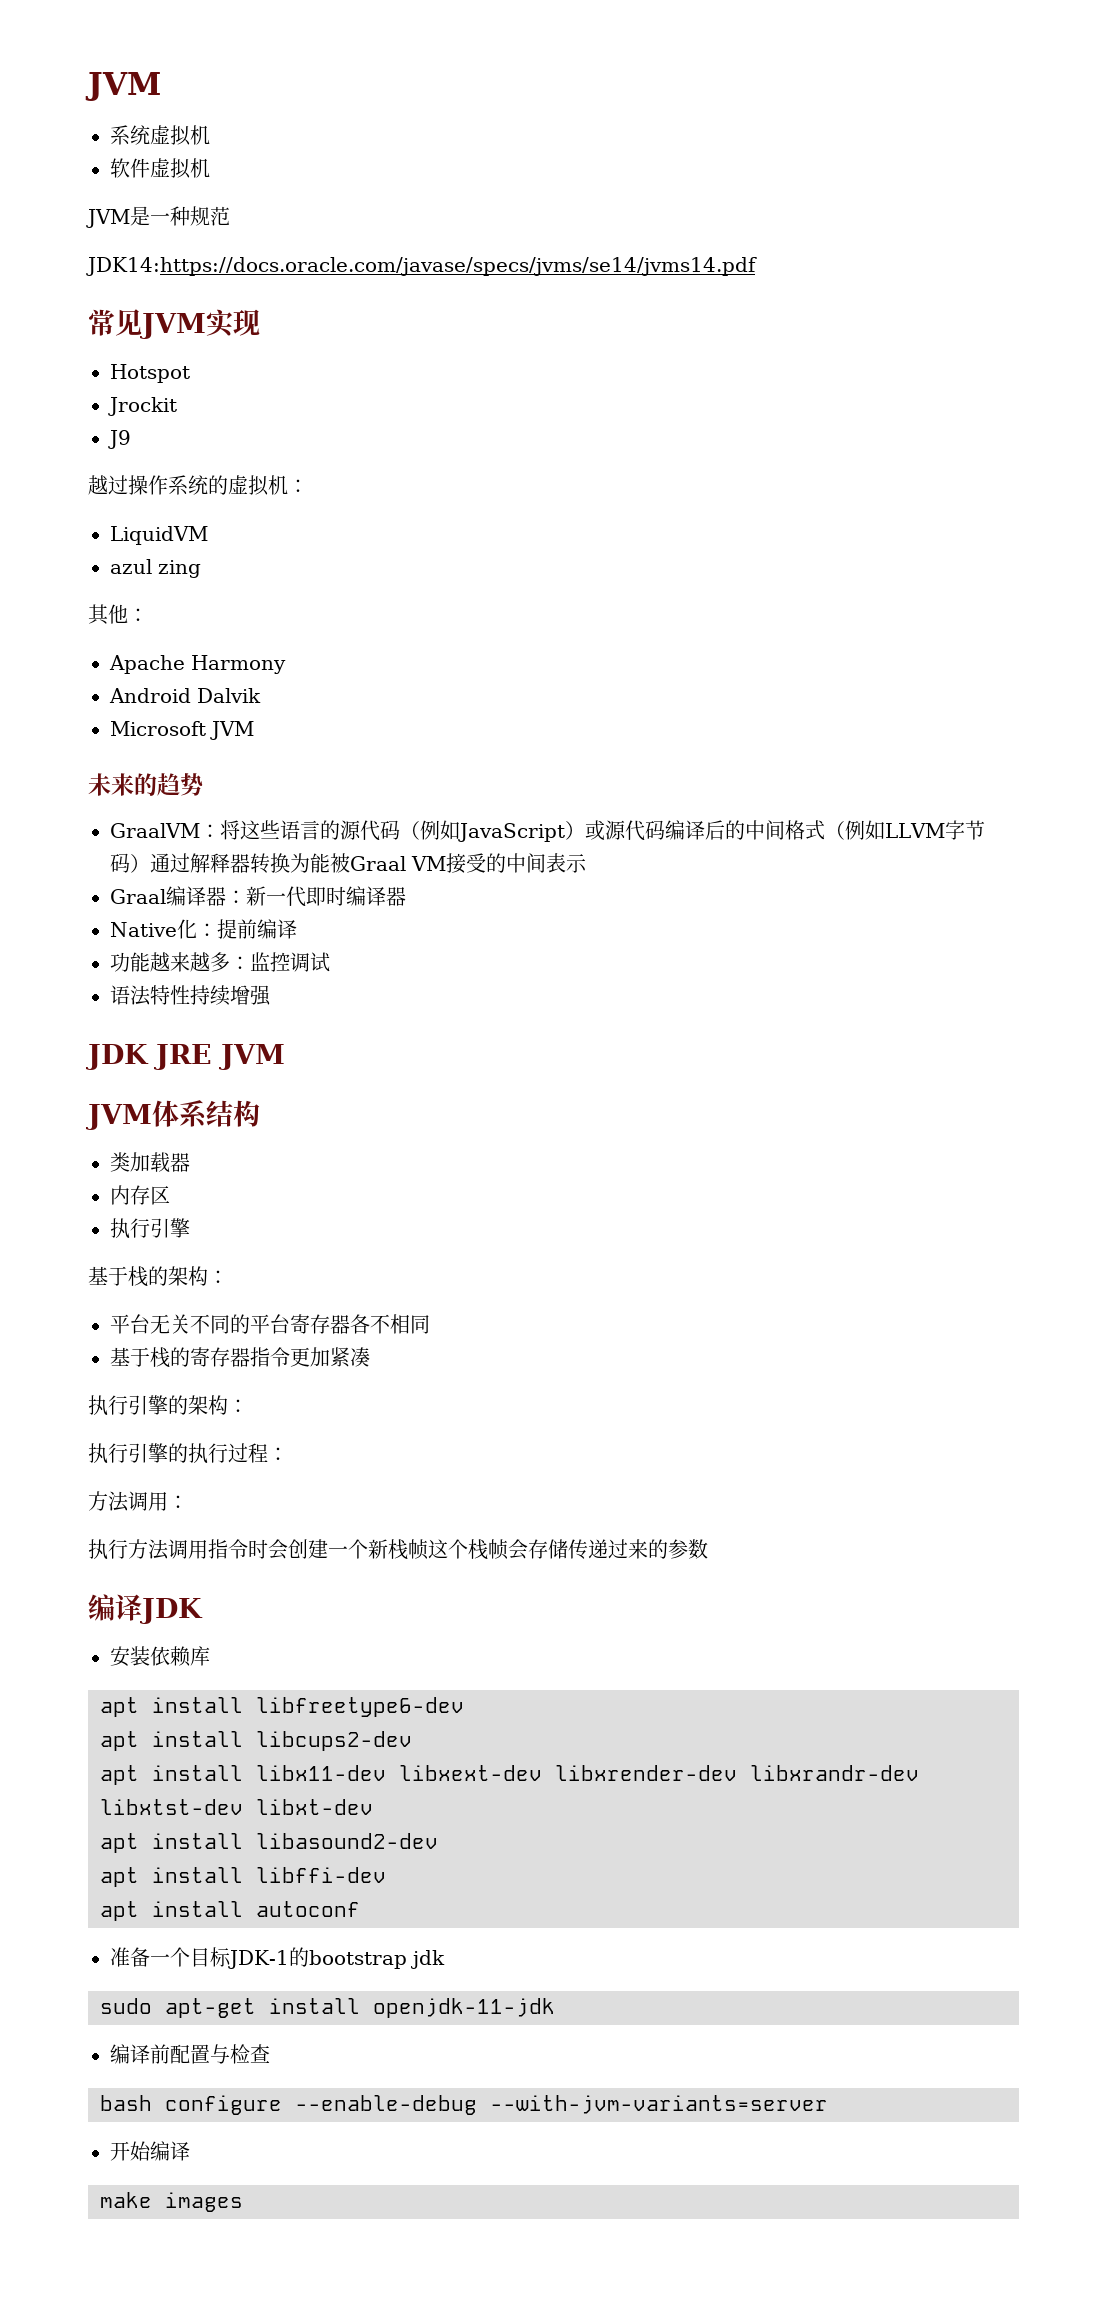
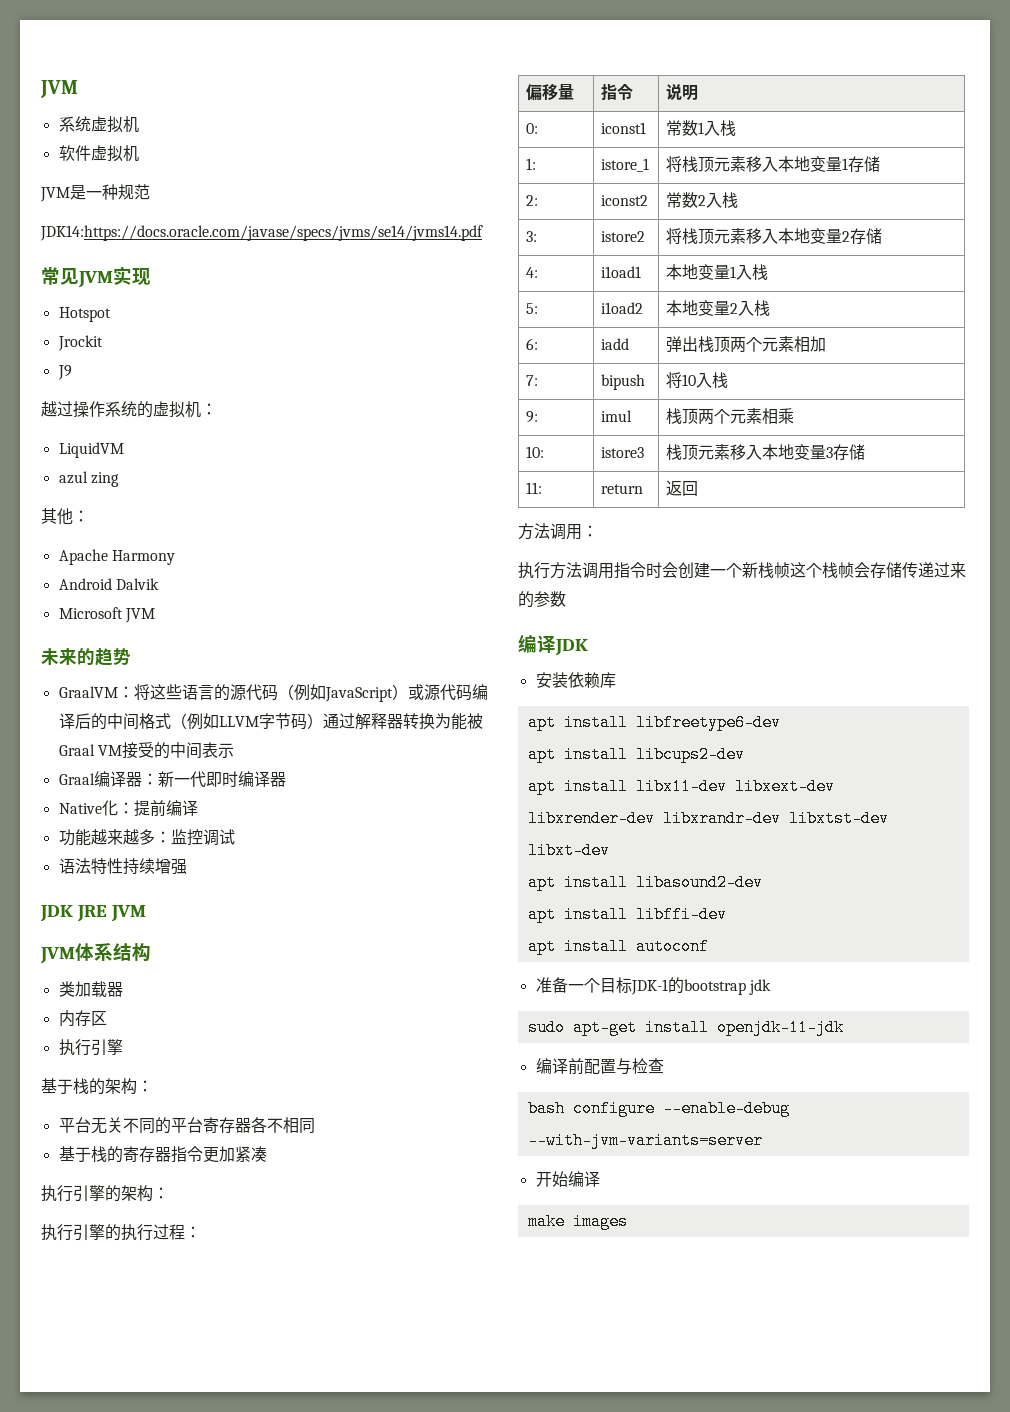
+ 偏移量 | 指令 | 说明
+ 0: | iconst1 | 常数1入栈
+ 1: | istore_1 | 将栈顶元素移入本地变量1存储
+ 2: | iconst2 | 常数2入栈
+ 3: | istore2 | 将栈顶元素移入本地变量2存储
+ 4: | i1oad1 | 本地变量1入栈
+ 5: | i1oad2 | 本地变量2入栈
+ 6: | iadd | 弹出栈顶两个元素相加
+ 7: | bipush | 将10入栈
+ 9: | imul | 栈顶两个元素相乘
+ 10: | istore3 | 栈顶元素移入本地变量3存储
+ 11: | return | 返回

